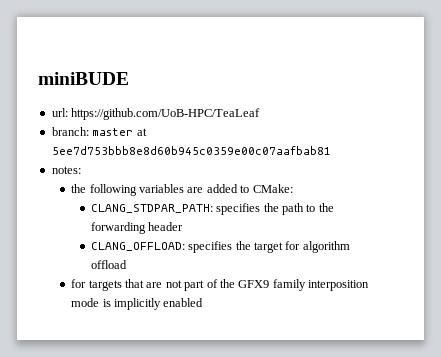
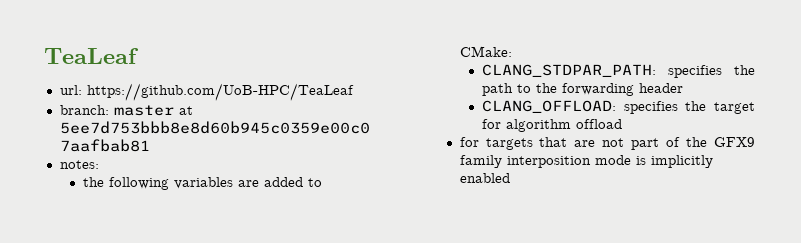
- miniBUDE
+ TeaLeaf

